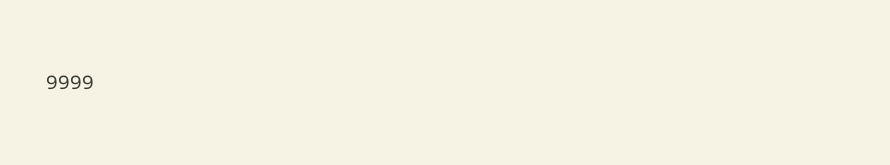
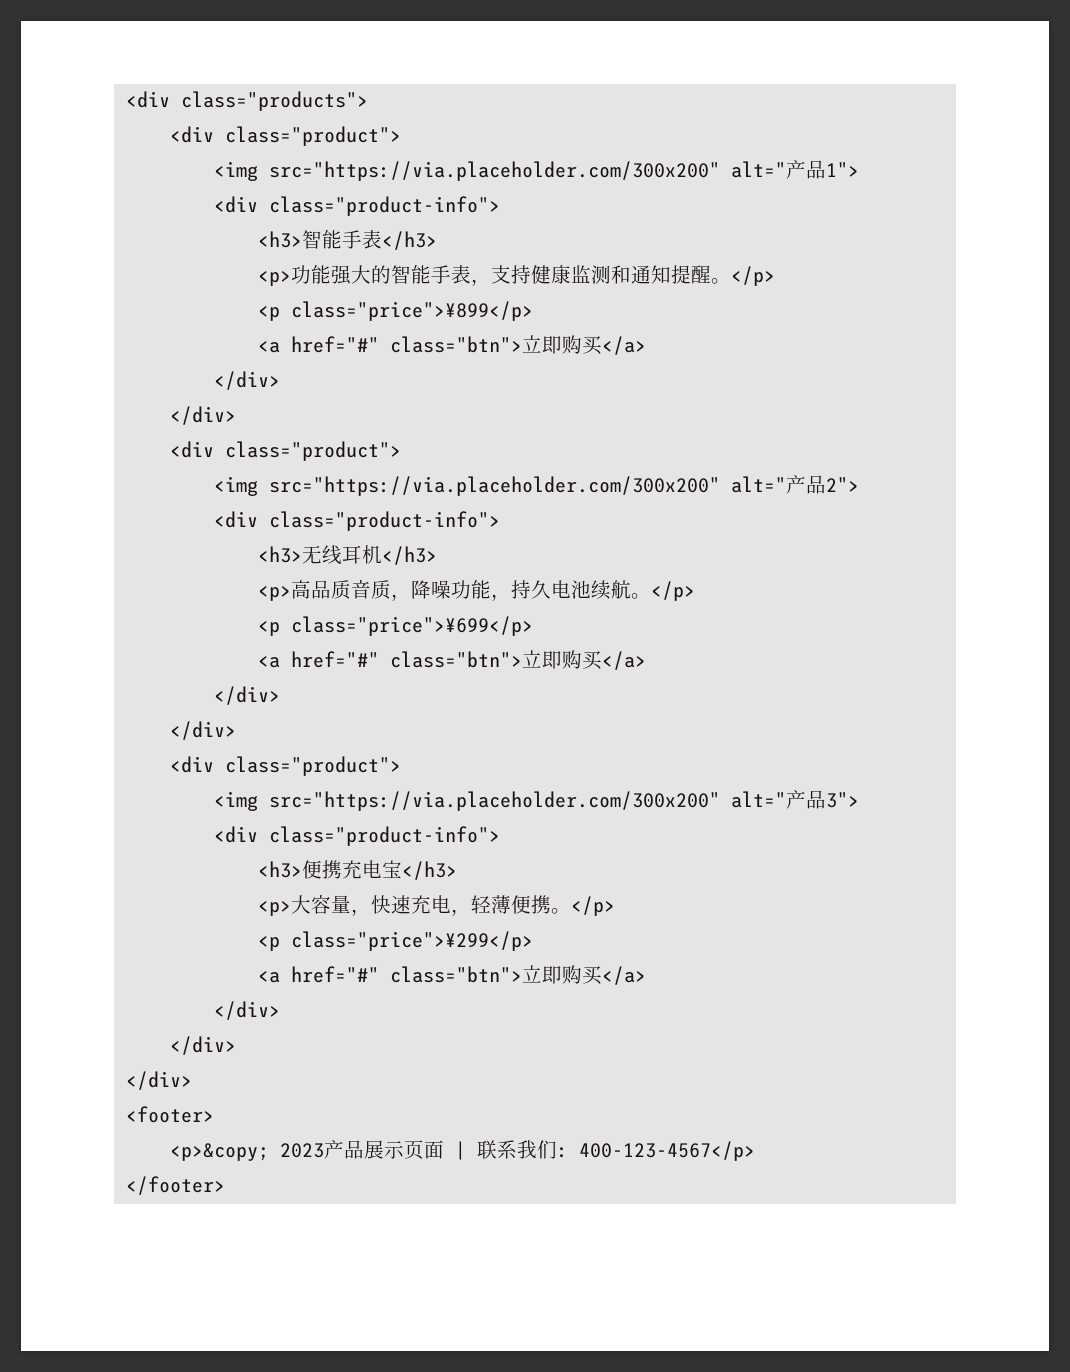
- 9999
+ <div class="products">
+ <div class="product">
+ <img src="https://via.placeholder.com/300x200" alt="产品1">
+ <div class="product-info">
+ <h3>智能手表</h3>
+ <p>功能强大的智能手表，支持健康监测和通知提醒。</p>
+ <p class="price">¥899</p>
+ <a href="#" class="btn">立即购买</a>
+ </div>
+ </div>
+ <div class="product">
+ <img src="https://via.placeholder.com/300x200" alt="产品2">
+ <div class="product-info">
+ <h3>无线耳机</h3>
+ <p>高品质音质，降噪功能，持久电池续航。</p>
+ <p class="price">¥699</p>
+ <a href="#" class="btn">立即购买</a>
+ </div>
+ </div>
+ <div class="product">
+ <img src="https://via.placeholder.com/300x200" alt="产品3">
+ <div class="product-info">
+ <h3>便携充电宝</h3>
+ <p>大容量，快速充电，轻薄便携。</p>
+ <p class="price">¥299</p>
+ <a href="#" class="btn">立即购买</a>
+ </div>
+ </div>
+ </div>
+ <footer>
+ <p>&copy; 2023产品展示页面 | 联系我们: 400-123-4567</p>
+ </footer>

